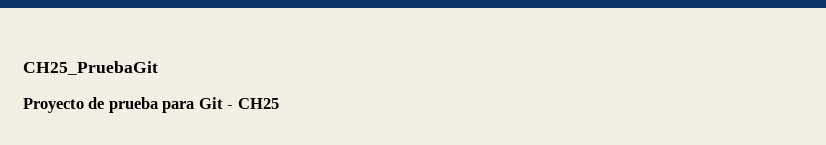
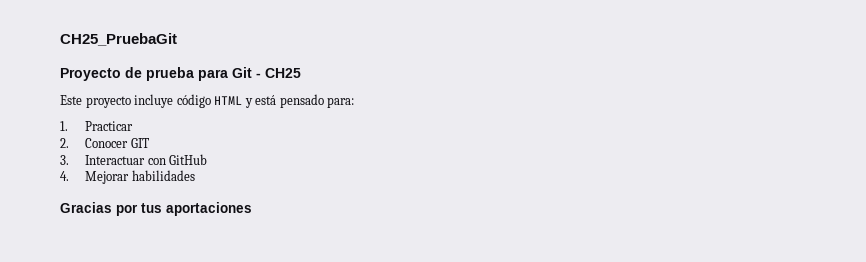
+ Este proyecto incluye código HTML y está pensado para:
+ 1. Practicar
+ 2. Conocer GIT
+ 3. Interactuar con GitHub
+ 4. Mejorar habilidades
+ Gracias por tus aportaciones

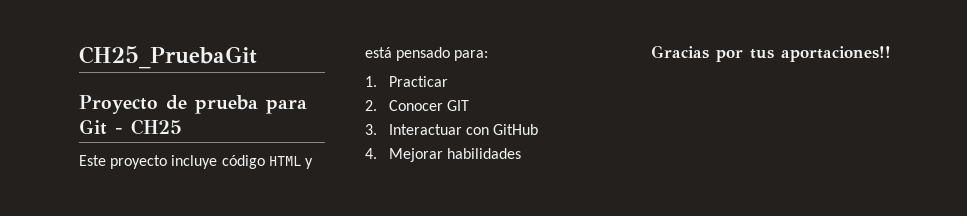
- Gracias por tus aportaciones
+ Gracias por tus aportaciones!!

